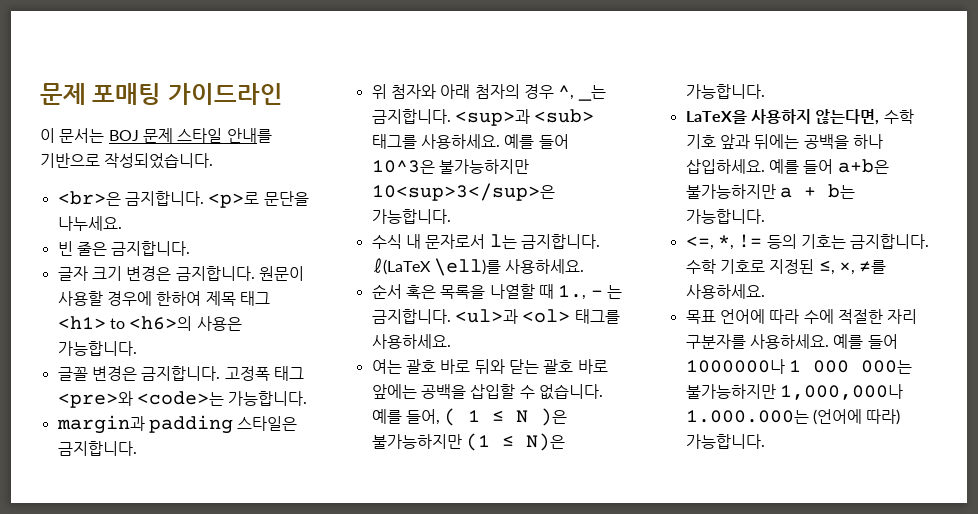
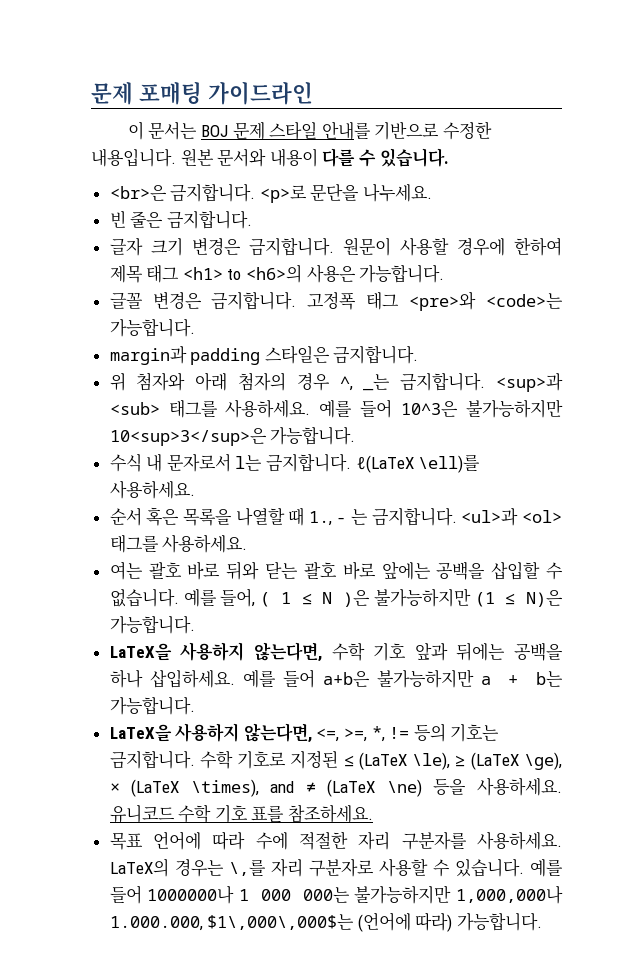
- 이 문서는 BOJ 문제 스타일 안내를 기반으로 작성되었습니다.
+ 이 문서는 BOJ 문제 스타일 안내를 기반으로 수정한 내용입니다. 원본 문서와 내용이 다를 수 있습니다.
- <=, *, != 등의 기호는 금지합니다.
+ LaTeX을 사용하지 않는다면, <=, >=, *, != 등의 기호는 금지합니다.
- 수학 기호로 지정된 ≤, ×, ≠를 사용하세요.
+ 수학 기호로 지정된 ≤ (LaTeX \le), ≥ (LaTeX \ge), × (LaTeX \times), and ≠ (LaTeX \ne) 등을 사용하세요. 유니코드 수학 기호 표를 참조하세요.
+ LaTeX의 경우는 \,를 자리 구분자로 사용할 수 있습니다.
- 예를 들어 1000000나 1 000 000는 불가능하지만 1,000,000나 1.000.000는 (언어에 따라) 가능합니다.
+ 예를 들어 1000000나 1 000 000는 불가능하지만 1,000,000나 1.000.000, $1\,000\,000$는 (언어에 따라) 가능합니다.

